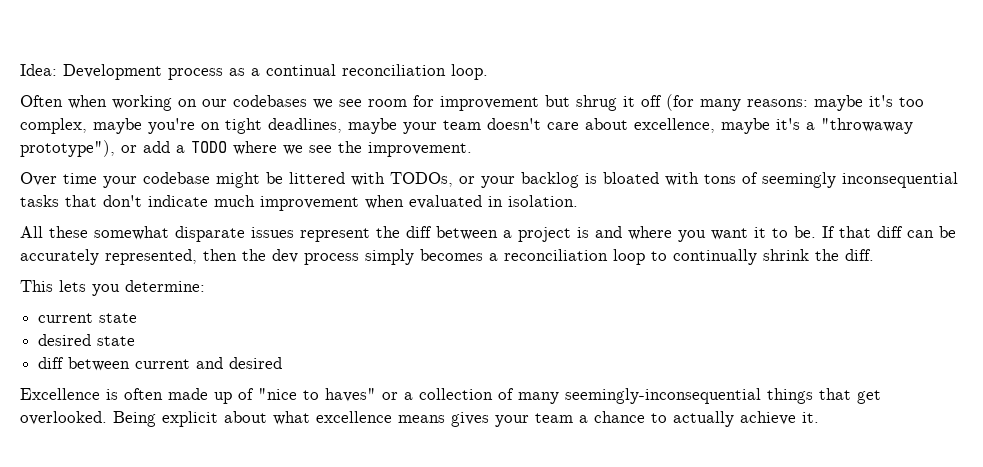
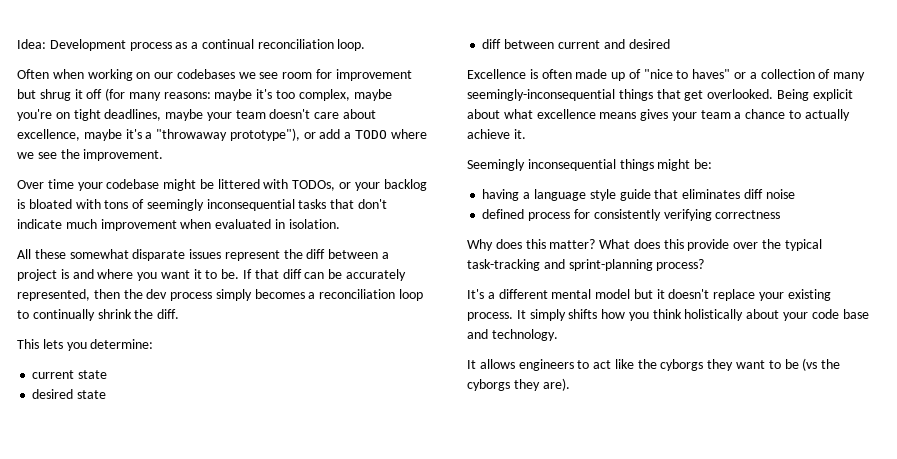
+ Seemingly inconsequential things might be:
+ having a language style guide that eliminates diff noise
+ defined process for consistently verifying correctness
+ Why does this matter? What does this provide over the typical task-tracking and sprint-planning process?
+ It's a different mental model but it doesn't replace your existing process. It simply shifts how you think holistically about your code base and technology.
+ It allows engineers to act like the cyborgs they want to be (vs the cyborgs they are).

